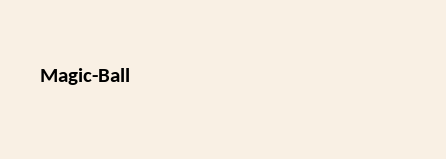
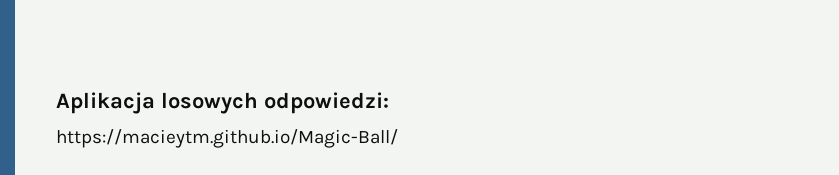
- Magic-Ball
+ Aplikacja losowych odpowiedzi:
+ https://macieytm.github.io/Magic-Ball/

